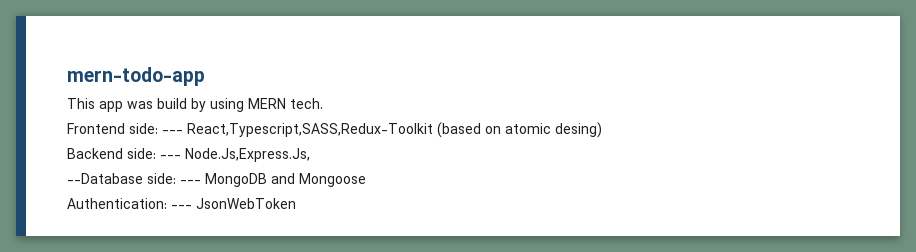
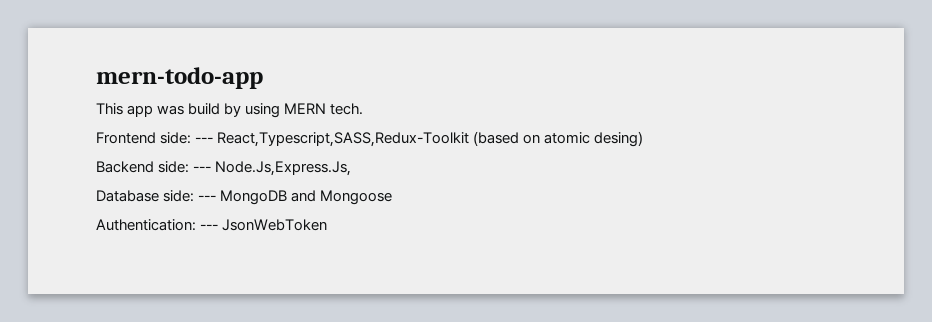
- --Database side: --- MongoDB and Mongoose
+ Database side: --- MongoDB and Mongoose

